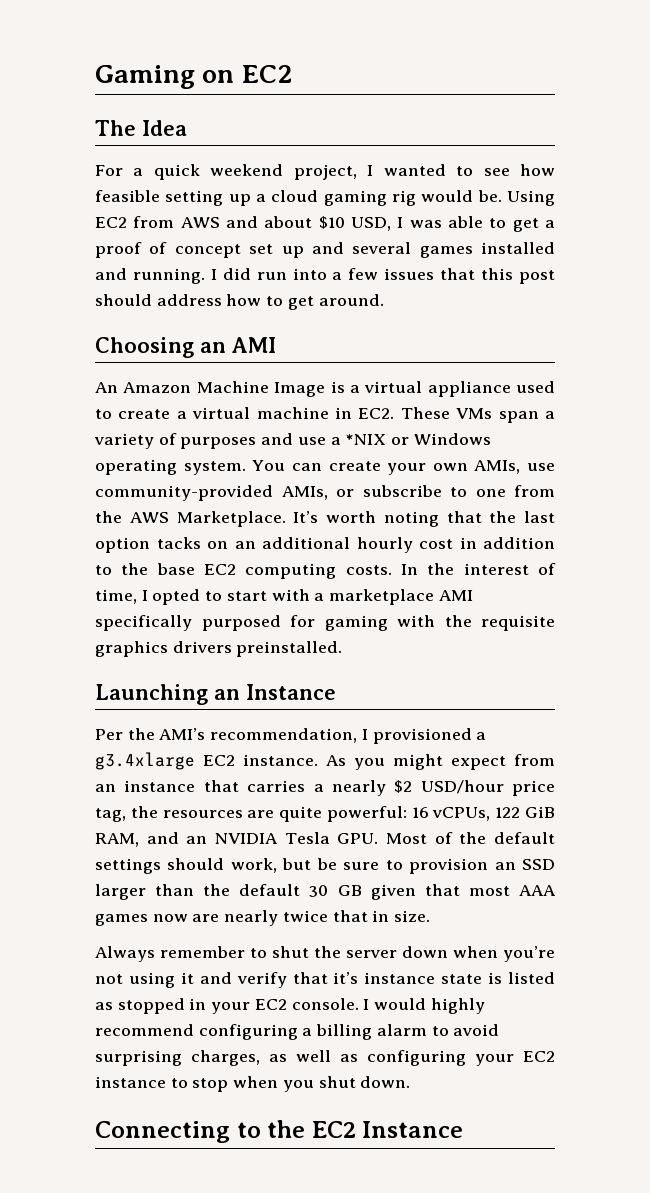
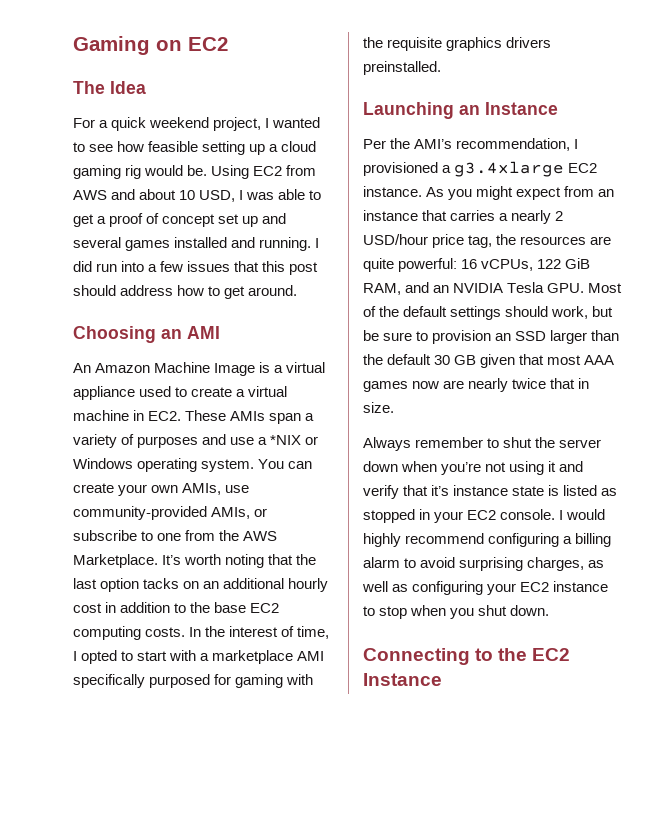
- Using EC2 from AWS and about $10 USD, I was able to get a proof of concept set up and several games installed and running.
+ Using EC2 from AWS and about 10 USD, I was able to get a proof of concept set up and several games installed and running.
- An Amazon Machine Image is a virtual appliance used to create a virtual machine in EC2. These VMs span a variety of purposes and use a *NIX or Windows operating system.
+ An Amazon Machine Image is a virtual appliance used to create a virtual machine in EC2. These AMIs span a variety of purposes and use a *NIX or Windows operating system.
- As you might expect from an instance that carries a nearly $2 USD/hour price tag, the resources are quite powerful:
+ As you might expect from an instance that carries a nearly 2 USD/hour price tag, the resources are quite powerful:

